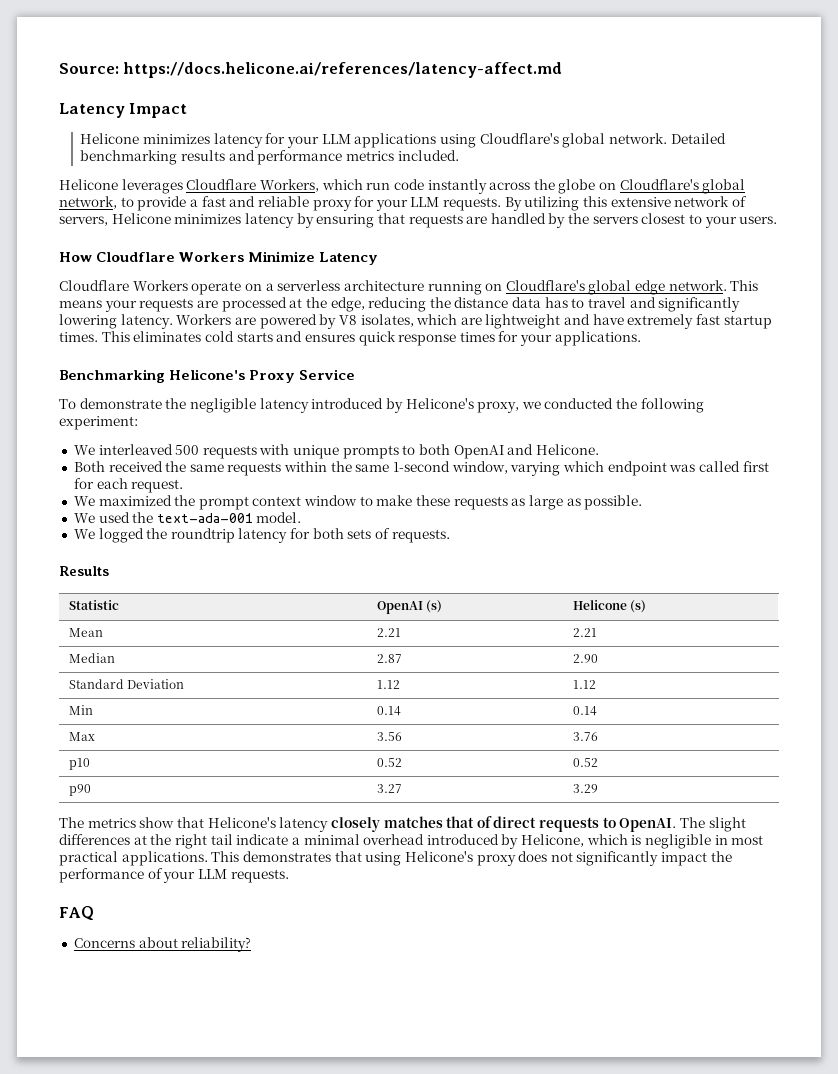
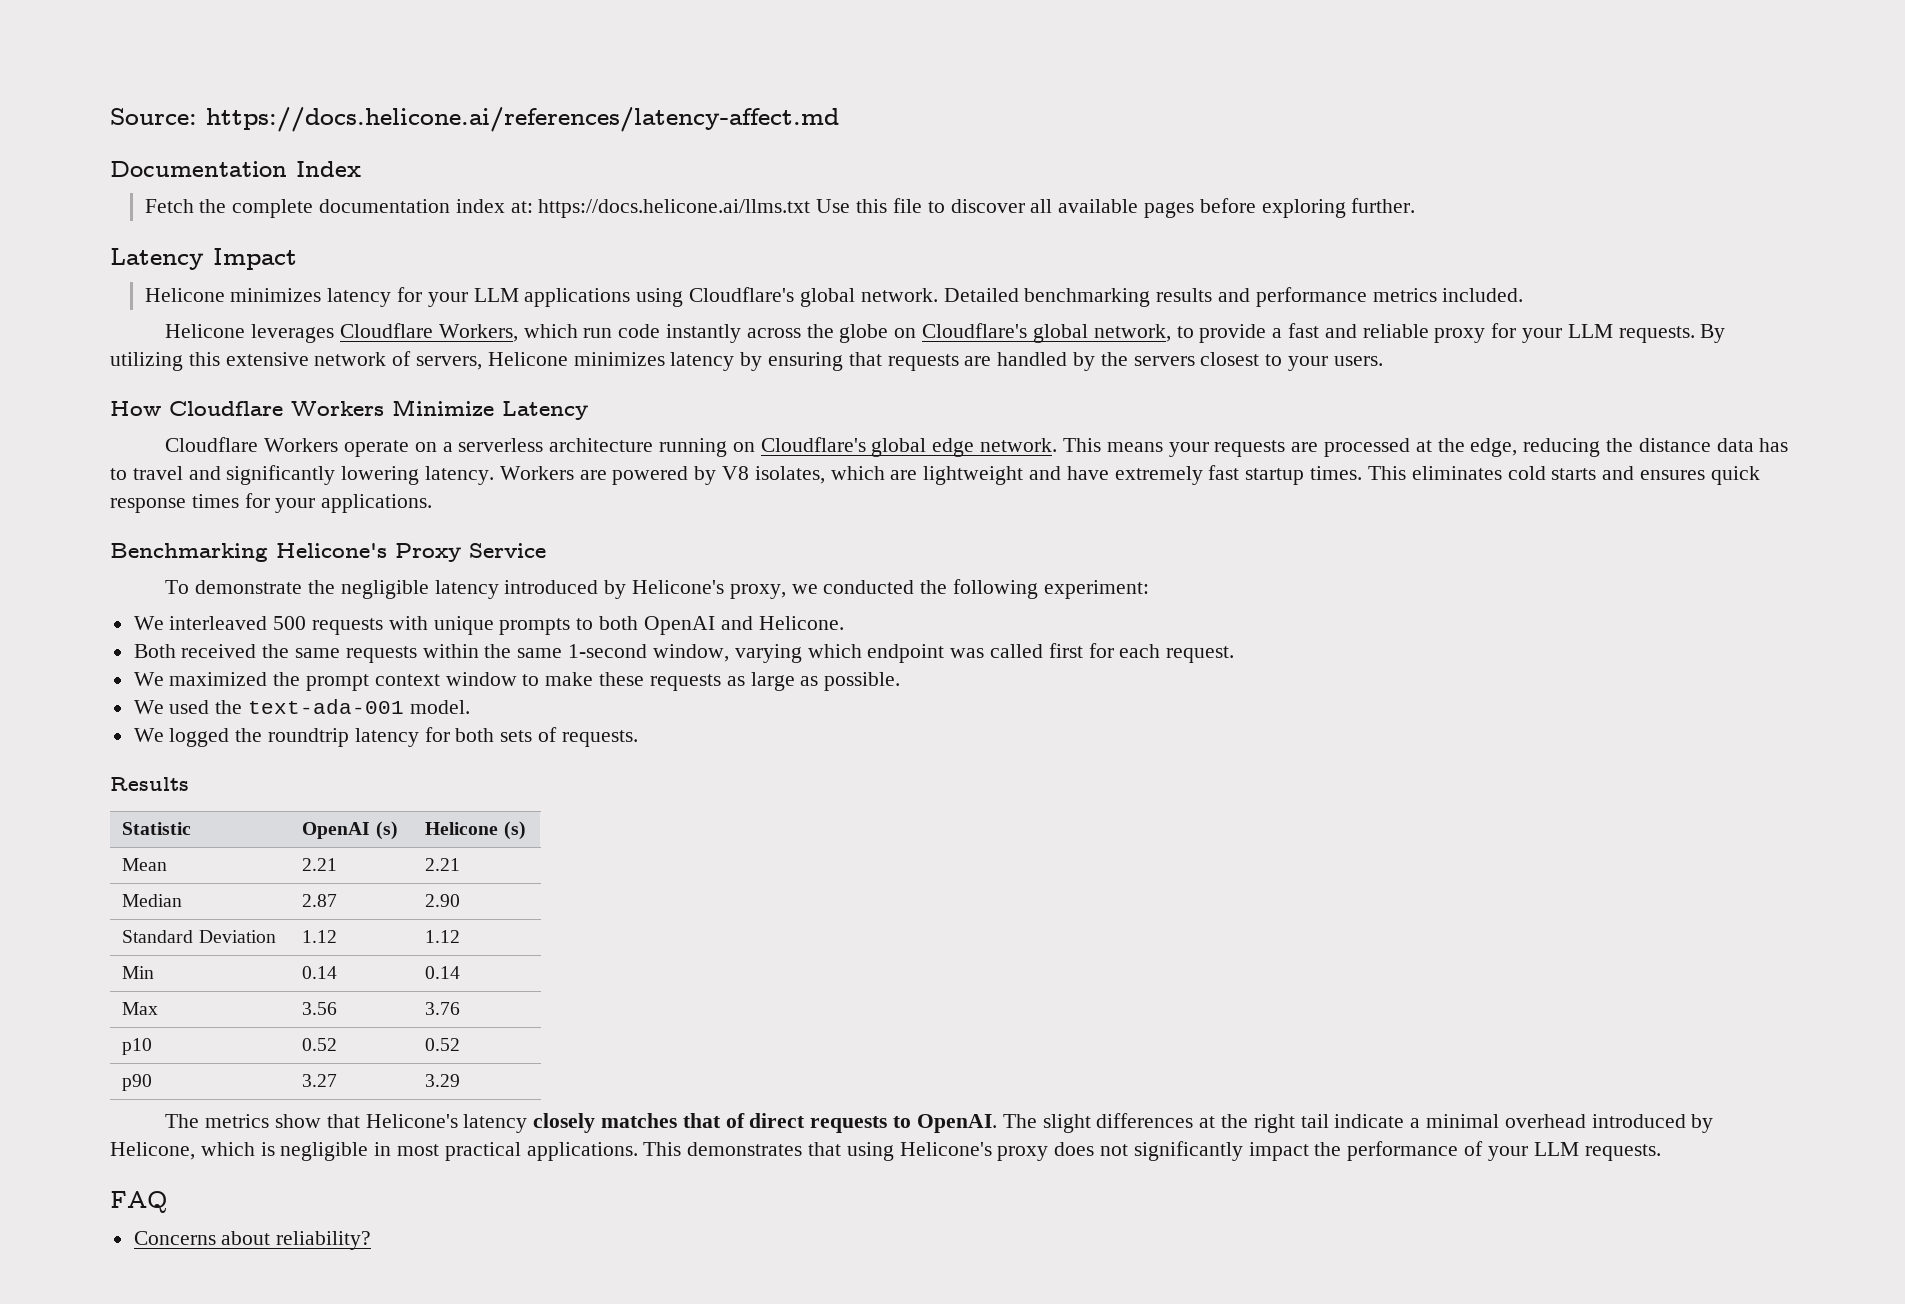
+ Documentation Index
+ Fetch the complete documentation index at: https://docs.helicone.ai/llms.txt Use this file to discover all available pages before exploring further.

